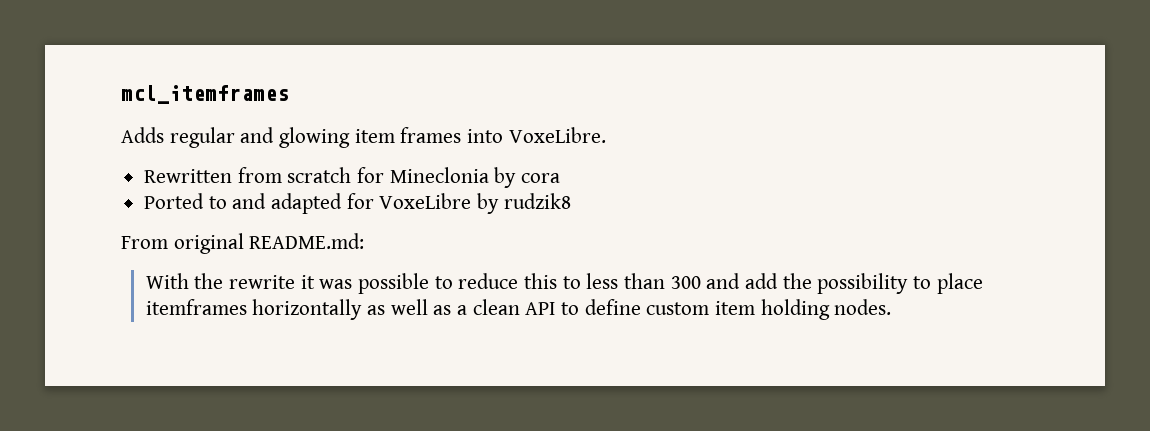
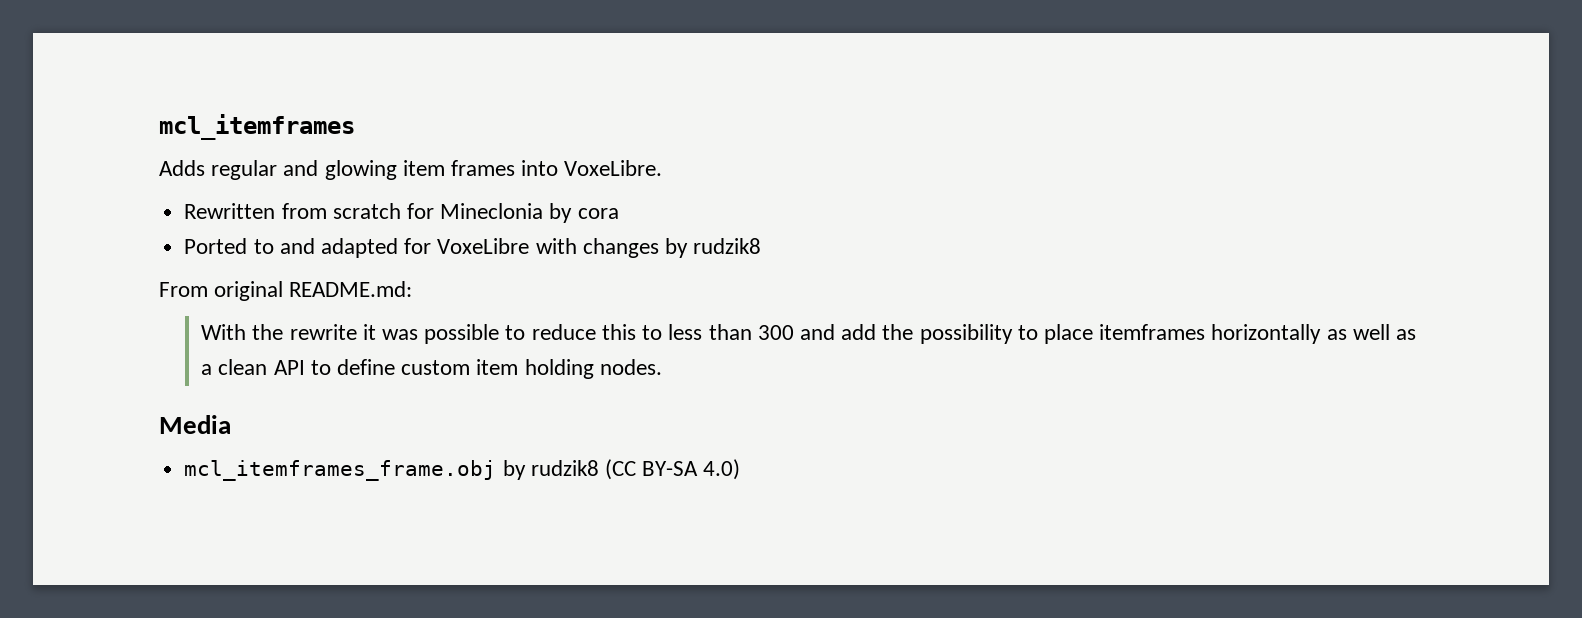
- Ported to and adapted for VoxeLibre by rudzik8
+ Ported to and adapted for VoxeLibre with changes by rudzik8
+ Media
+ mcl_itemframes_frame.obj by rudzik8 (CC BY-SA 4.0)

